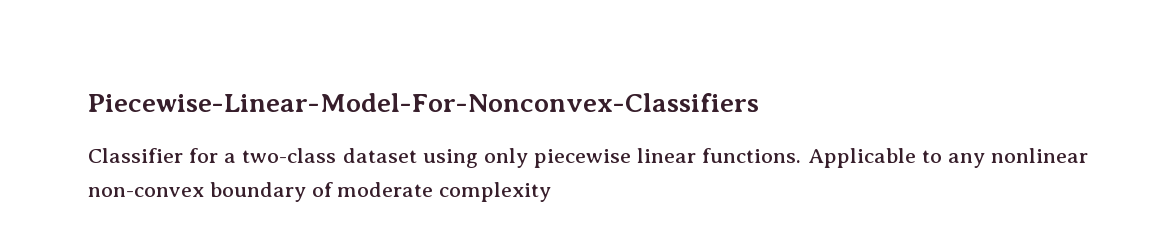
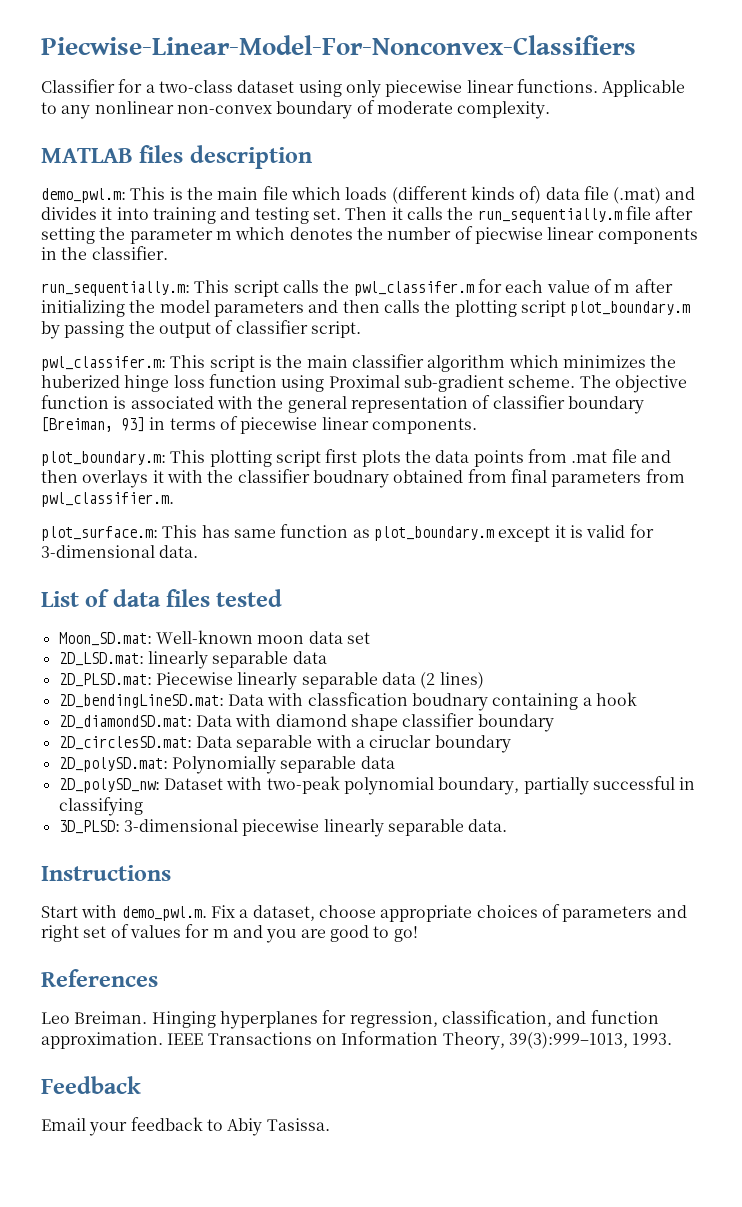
- Piecewise-Linear-Model-For-Nonconvex-Classifiers
+ Piecwise-Linear-Model-For-Nonconvex-Classifiers
- Applicable to any nonlinear non-convex boundary of moderate complexity
+ Applicable to any nonlinear non-convex boundary of moderate complexity.
+ MATLAB files description
+ demo_pwl.m: This is the main file which loads (different kinds of) data file (.mat) and divides it into training and testing set. Then it calls the run_sequentially.m file after setting the parameter m which denotes the number of piecwise linear components in the classifier.
+ run_sequentially.m: This script calls the pwl_classifer.m for each value of m after initializing the model parameters and then calls the plotting script plot_boundary.m by passing the output of classifier script.
+ pwl_classifer.m: This script is the main classifier algorithm which minimizes the huberized hinge loss function using Proximal sub-gradient scheme. The objective function is associated with the general representation of classifier boundary [Breiman, 93] in terms of piecewise linear components.
+ plot_boundary.m: This plotting script first plots the data points from .mat file and then overlays it with the classifier boudnary obtained from final parameters from pwl_classifier.m.
+ plot_surface.m: This has same function as plot_boundary.m except it is valid for 3-dimensional data.
+ List of data files tested
+ Moon_SD.mat: Well-known moon data set
+ 2D_LSD.mat: linearly separable data
+ 2D_PLSD.mat: Piecewise linearly separable data (2 lines)
+ 2D_bendingLineSD.mat: Data with classfication boudnary containing a hook
+ 2D_diamondSD.mat: Data with diamond shape classifier boundary
+ 2D_circlesSD.mat: Data separable with a ciruclar boundary
+ 2D_polySD.mat: Polynomially separable data
+ 2D_polySD_nw: Dataset with two-peak polynomial boundary, partially successful in classifying
+ 3D_PLSD: 3-dimensional piecewise linearly separable data.
+ Instructions
+ Start with demo_pwl.m. Fix a dataset, choose appropriate choices of parameters and right set of values for m and you are good to go!
+ References
+ Leo Breiman. Hinging hyperplanes for regression, classification, and function approximation. IEEE Transactions on Information Theory, 39(3):999–1013, 1993.
+ Feedback
+ Email your feedback to Abiy Tasissa.

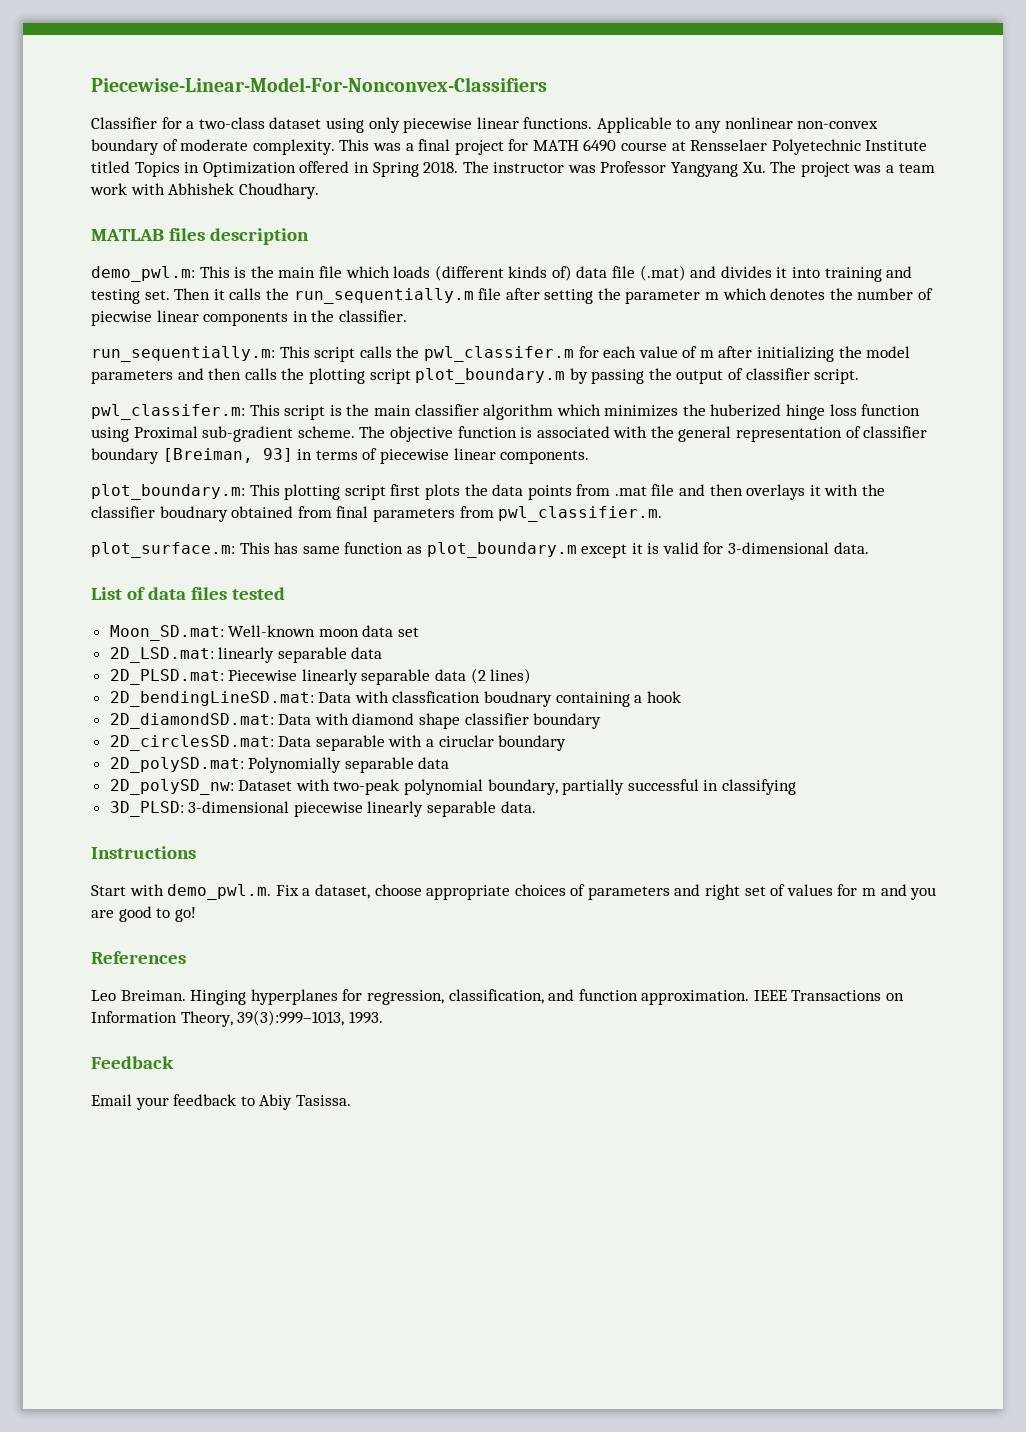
- Piecwise-Linear-Model-For-Nonconvex-Classifiers
+ Piecewise-Linear-Model-For-Nonconvex-Classifiers
+ This was a final project for MATH 6490 course at Rensselaer Polyetechnic Institute titled Topics in Optimization offered in Spring 2018. The instructor was Professor Yangyang Xu. The project was a team work with Abhishek Choudhary.

